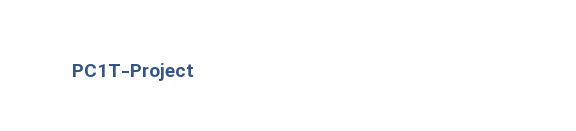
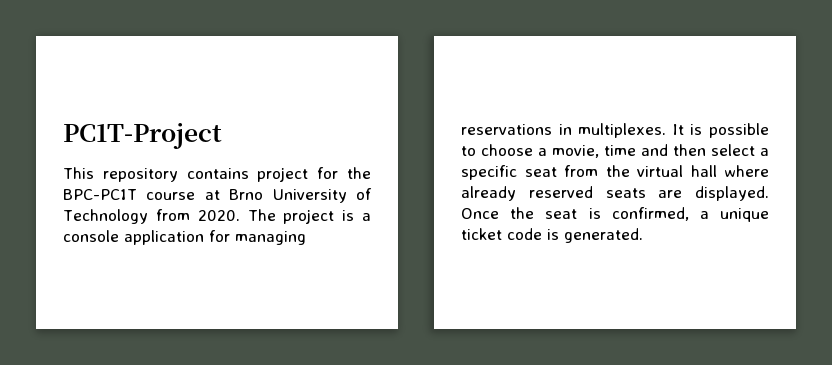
+ This repository contains project for the BPC-PC1T course at Brno University of Technology from 2020. The project is a console application for managing reservations in multiplexes. It is possible to choose a movie, time and then select a specific seat from the virtual hall where already reserved seats are displayed. Once the seat is confirmed, a unique ticket code is generated.

